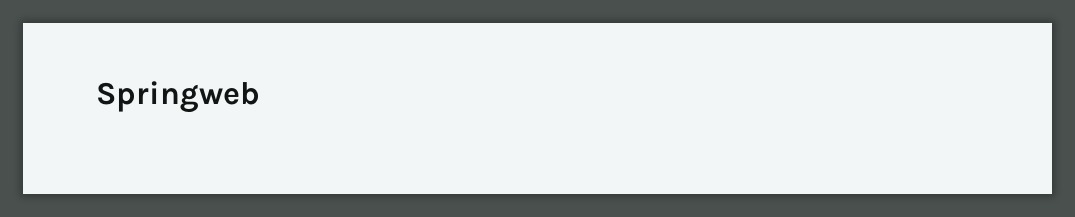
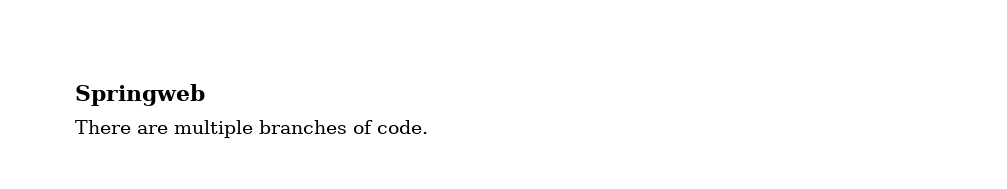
+ There are multiple branches of code.

